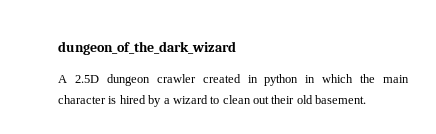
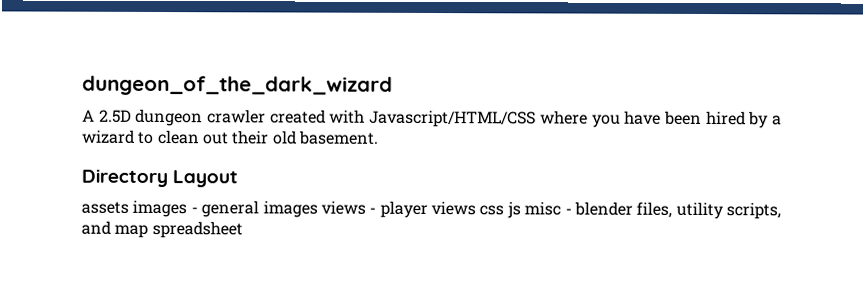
- A 2.5D dungeon crawler created in python in which the main character is hired by a wizard to clean out their old basement.
+ A 2.5D dungeon crawler created with Javascript/HTML/CSS where you have been hired by a wizard to clean out their old basement.
+ Directory Layout
+ assets images - general images views - player views css js misc - blender files, utility scripts, and map spreadsheet

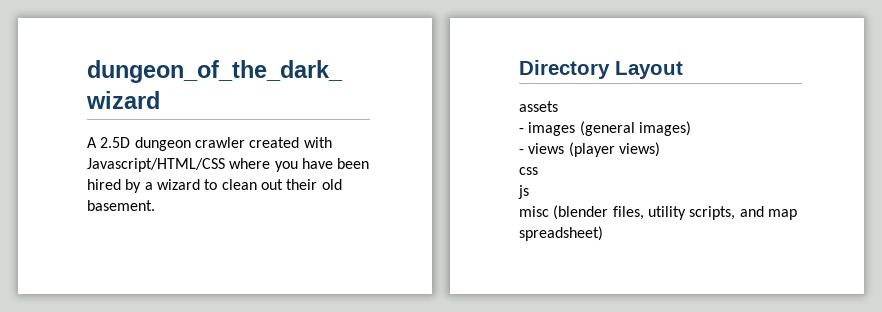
- assets images - general images views - player views css js misc - blender files, utility scripts, and map spreadsheet
+ assets
+ - images (general images)
+ - views (player views)
+ css
+ js
+ misc (blender files, utility scripts, and map spreadsheet)

